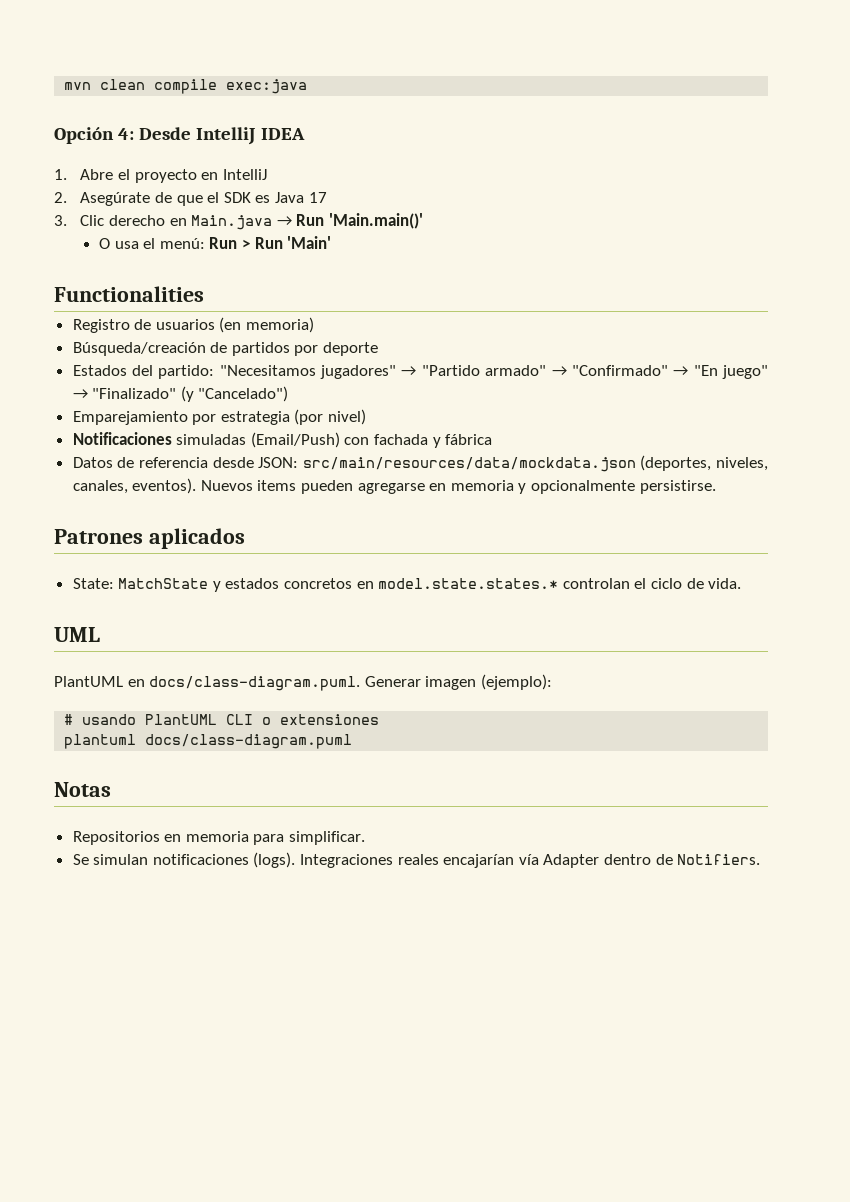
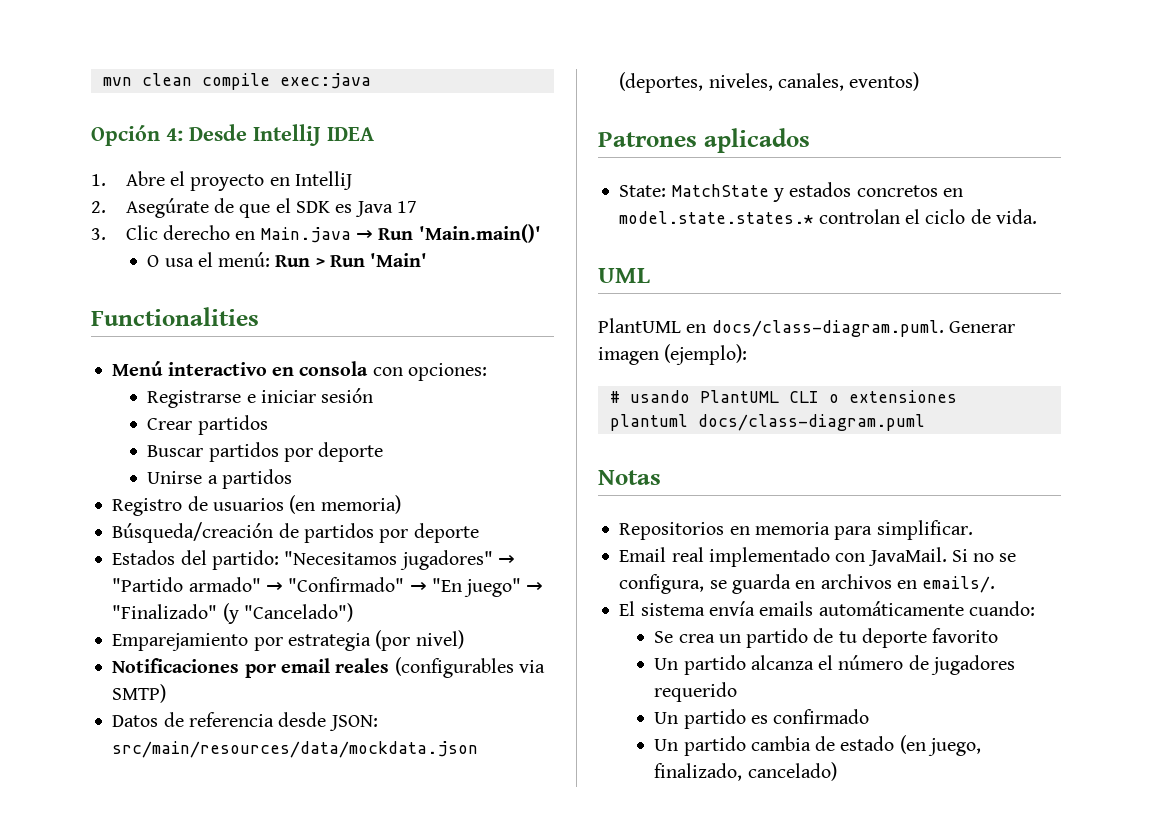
+ Menú interactivo en consola con opciones:
+ Registrarse e iniciar sesión
+ Crear partidos
+ Buscar partidos por deporte
+ Unirse a partidos
- Notificaciones simuladas (Email/Push) con fachada y fábrica
+ Notificaciones por email reales (configurables via SMTP)
- Datos de referencia desde JSON: src/main/resources/data/mockdata.json (deportes, niveles, canales, eventos). Nuevos items pueden agregarse en memoria y opcionalmente persistirse.
+ Datos de referencia desde JSON: src/main/resources/data/mockdata.json (deportes, niveles, canales, eventos)
- Se simulan notificaciones (logs). Integraciones reales encajarían vía Adapter dentro de Notifiers.
+ Email real implementado con JavaMail. Si no se configura, se guarda en archivos en emails/.
+ El sistema envía emails automáticamente cuando:
+ Se crea un partido de tu deporte favorito
+ Un partido alcanza el número de jugadores requerido
+ Un partido es confirmado
+ Un partido cambia de estado (en juego, finalizado, cancelado)

